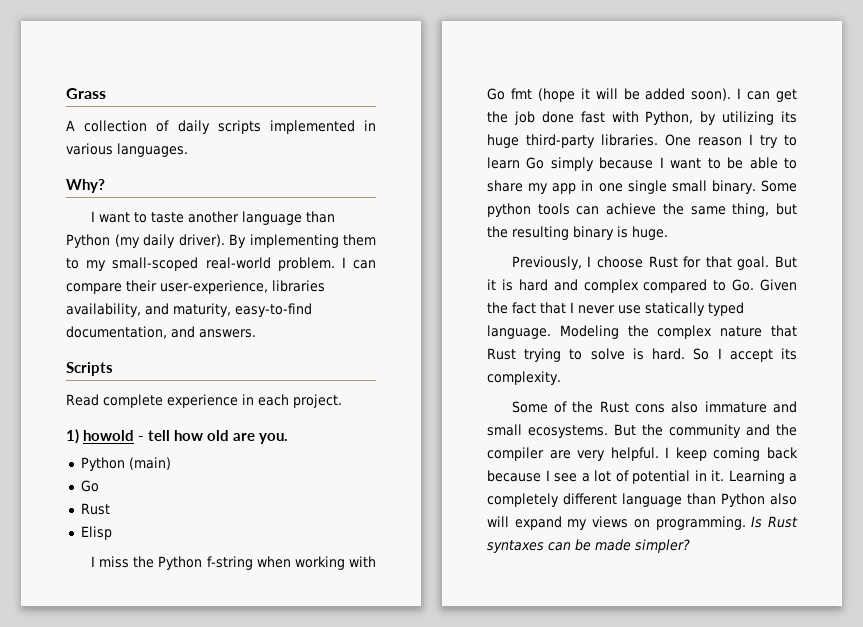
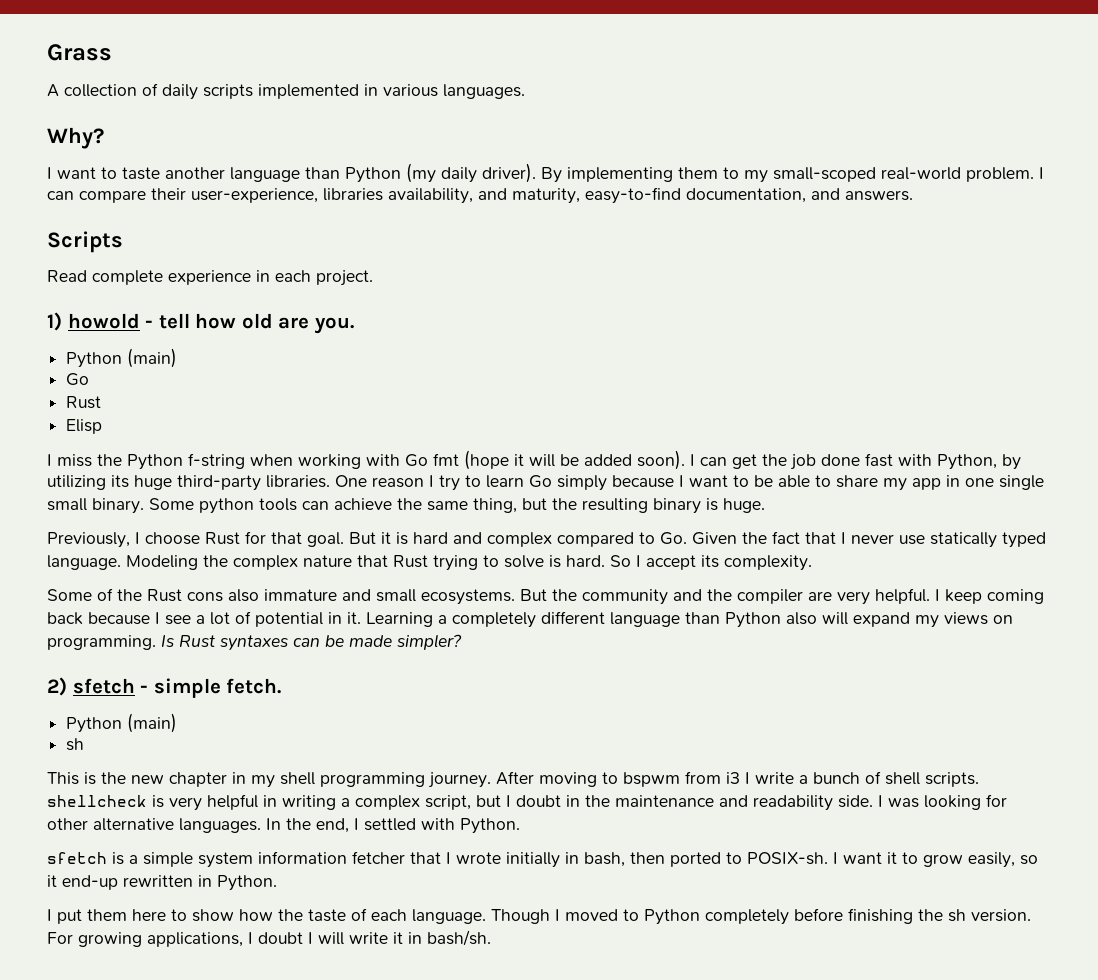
+ 2) sfetch - simple fetch.
+ Python (main)
+ sh
+ This is the new chapter in my shell programming journey. After moving to bspwm from i3 I write a bunch of shell scripts. shellcheck is very helpful in writing a complex script, but I doubt in the maintenance and readability side. I was looking for other alternative languages. In the end, I settled with Python.
+ sfetch is a simple system information fetcher that I wrote initially in bash, then ported to POSIX-sh. I want it to grow easily, so it end-up rewritten in Python.
+ I put them here to show how the taste of each language. Though I moved to Python completely before finishing the sh version. For growing applications, I doubt I will write it in bash/sh.

